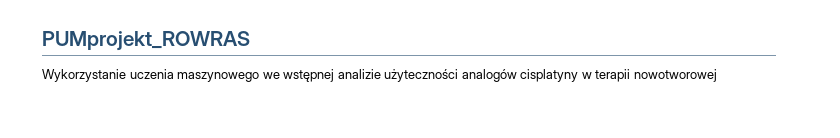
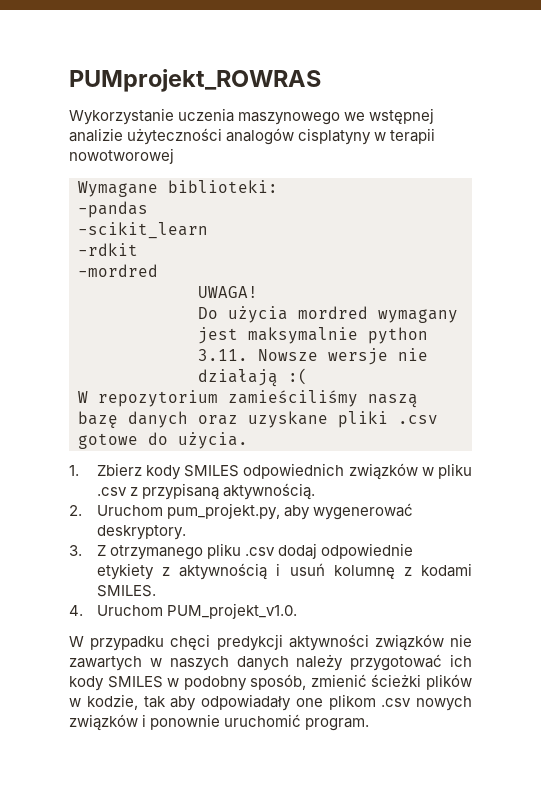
+ Wymagane biblioteki:
+ -pandas
+ -scikit_learn
+ -rdkit
+ -mordred
+ UWAGA!
+ Do użycia mordred wymagany jest maksymalnie python 3.11. Nowsze wersje nie działają :(
+ W repozytorium zamieściliśmy naszą bazę danych oraz uzyskane pliki .csv gotowe do użycia.
+ 1. Zbierz kody SMILES odpowiednich związków w pliku .csv z przypisaną aktywnością.
+ 2. Uruchom pum_projekt.py, aby wygenerować deskryptory.
+ 3. Z otrzymanego pliku .csv dodaj odpowiednie etykiety z aktywnością i usuń kolumnę z kodami SMILES.
+ 4. Uruchom PUM_projekt_v1.0.
+ W przypadku chęci predykcji aktywności związków nie zawartych w naszych danych należy przygotować ich kody SMILES w podobny sposób, zmienić ścieżki plików w kodzie, tak aby odpowiadały one plikom .csv nowych związków i ponownie uruchomić program.

